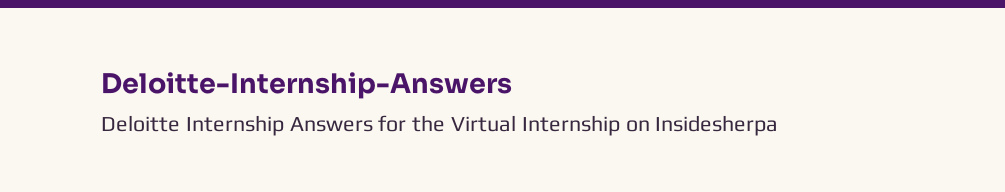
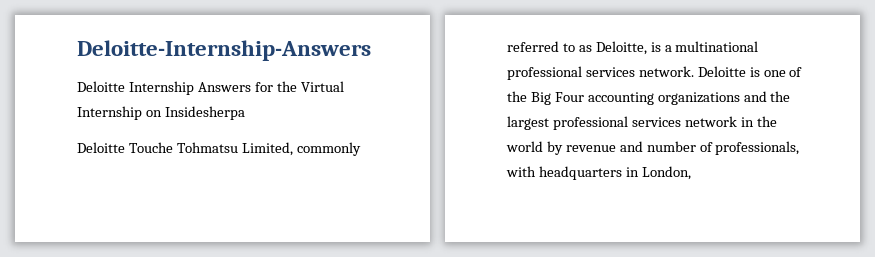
+ Deloitte Touche Tohmatsu Limited, commonly referred to as Deloitte, is a multinational professional services network. Deloitte is one of the Big Four accounting organizations and the largest professional services network in the world by revenue and number of professionals, with headquarters in London,

